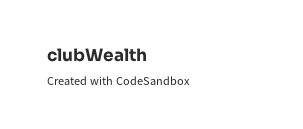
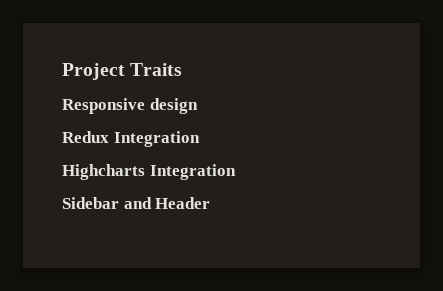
- clubWealth
- Created with CodeSandbox
+ Project Traits
+ Responsive design
+ Redux Integration
+ Highcharts Integration
+ Sidebar and Header

